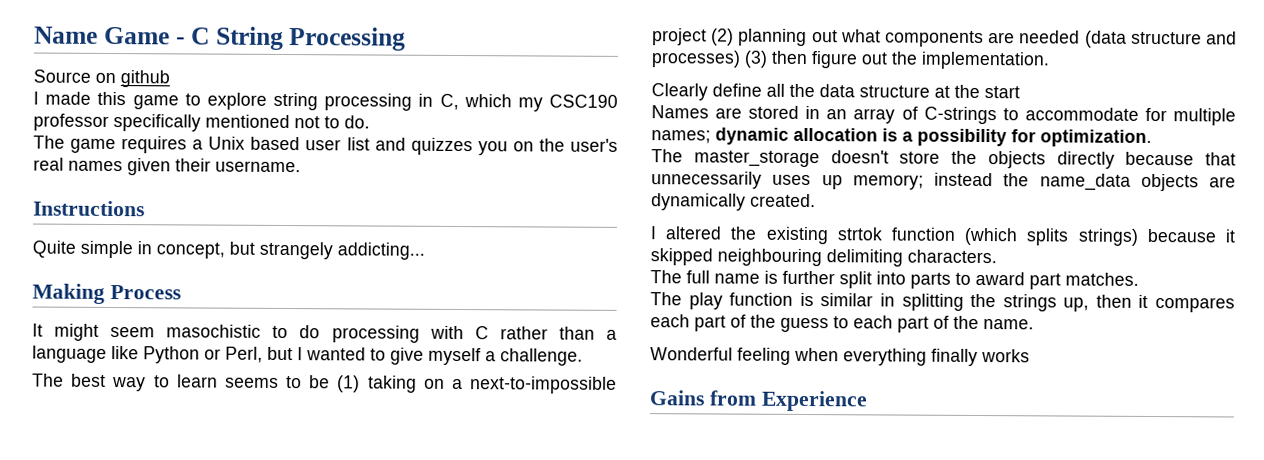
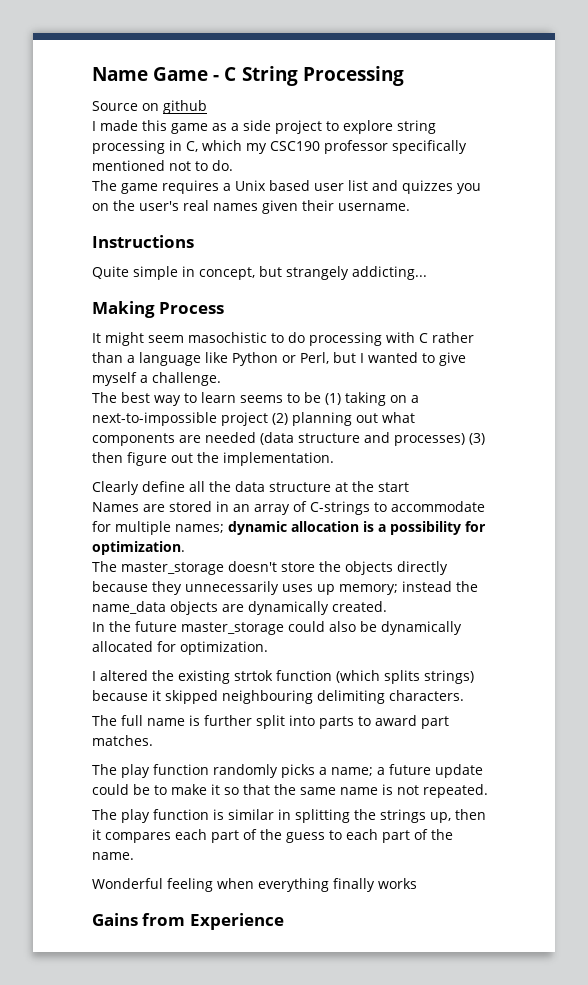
- I made this game to explore string processing in C, which my CSC190 professor specifically mentioned not to do.
+ I made this game as a side project to explore string processing in C, which my CSC190 professor specifically mentioned not to do.
- The master_storage doesn't store the objects directly because that unnecessarily uses up memory; instead the name_data objects are dynamically created.
+ The master_storage doesn't store the objects directly because they unnecessarily uses up memory; instead the name_data objects are dynamically created.
+ In the future master_storage could also be dynamically allocated for optimization.
+ The play function randomly picks a name; a future update could be to make it so that the same name is not repeated.

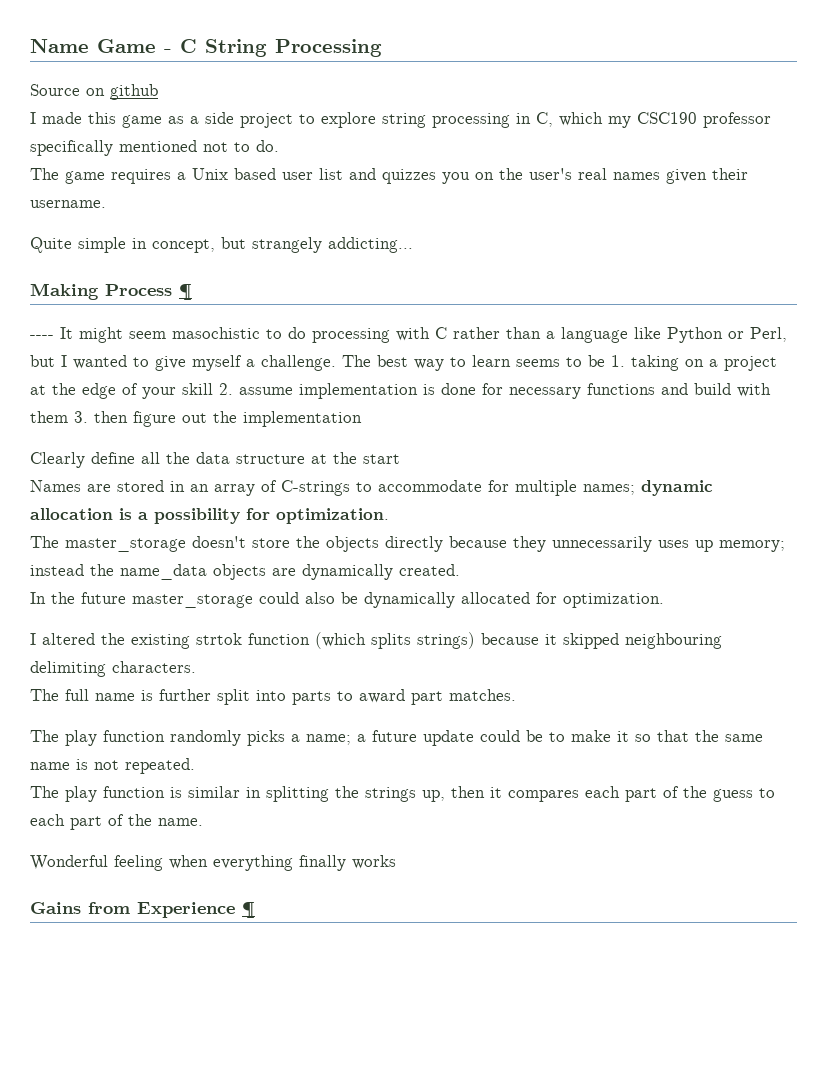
- Instructions
- Making Process
- It might seem masochistic to do processing with C rather than a language like Python or Perl, but I wanted to give myself a challenge.
- The best way to learn seems to be (1) taking on a next-to-impossible project (2) planning out what components are needed (data structure and processes) (3) then figure out the implementation.
+ Making Process ¶
+ ---- It might seem masochistic to do processing with C rather than a language like Python or Perl, but I wanted to give myself a challenge. The best way to learn seems to be 1. taking on a project at the edge of your skill 2. assume implementation is done for necessary functions and build with them 3. then figure out the implementation
- Gains from Experience
+ Gains from Experience ¶

